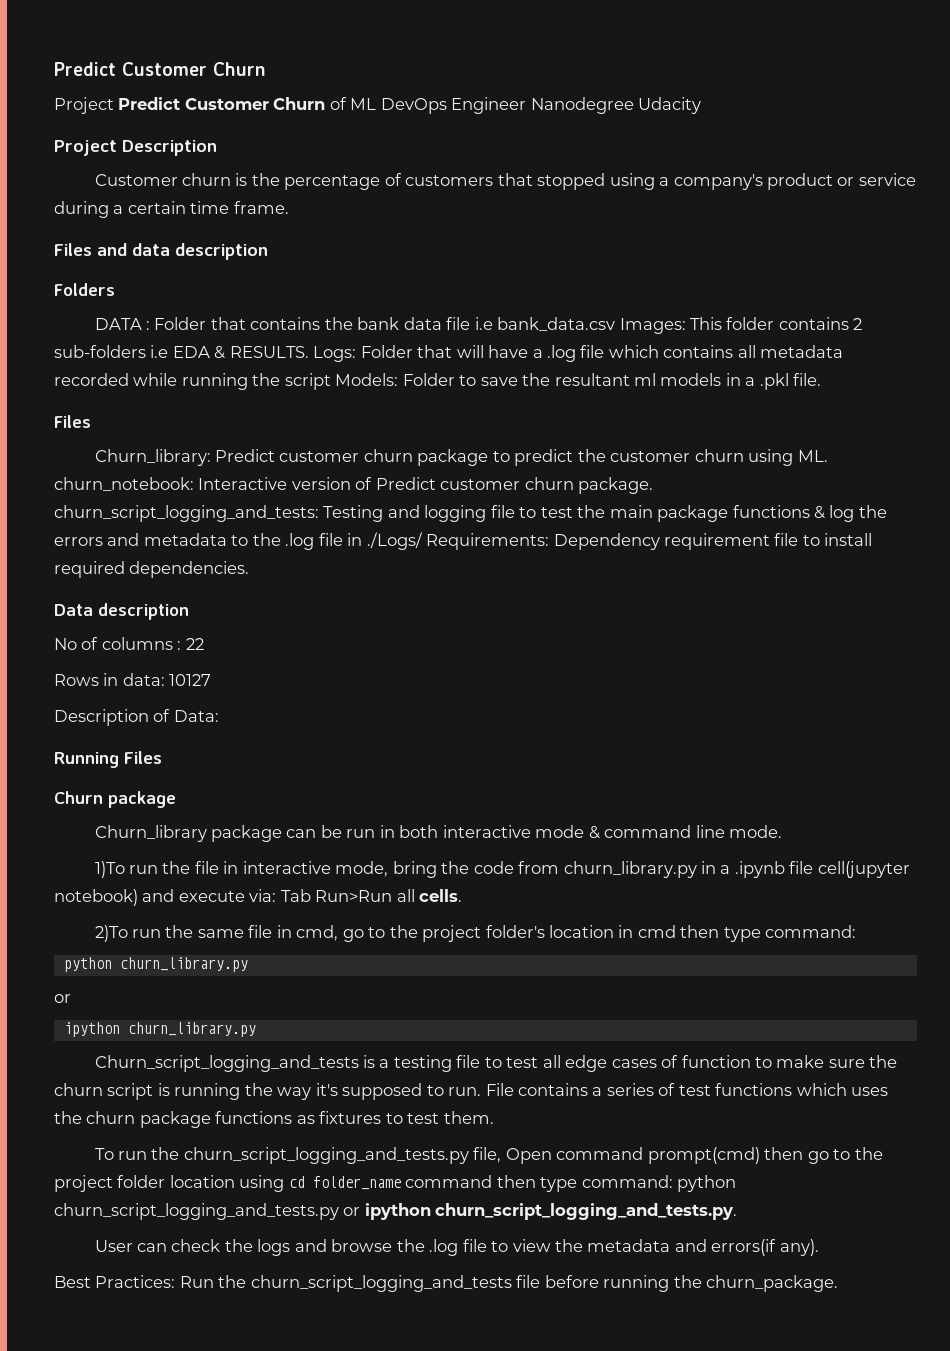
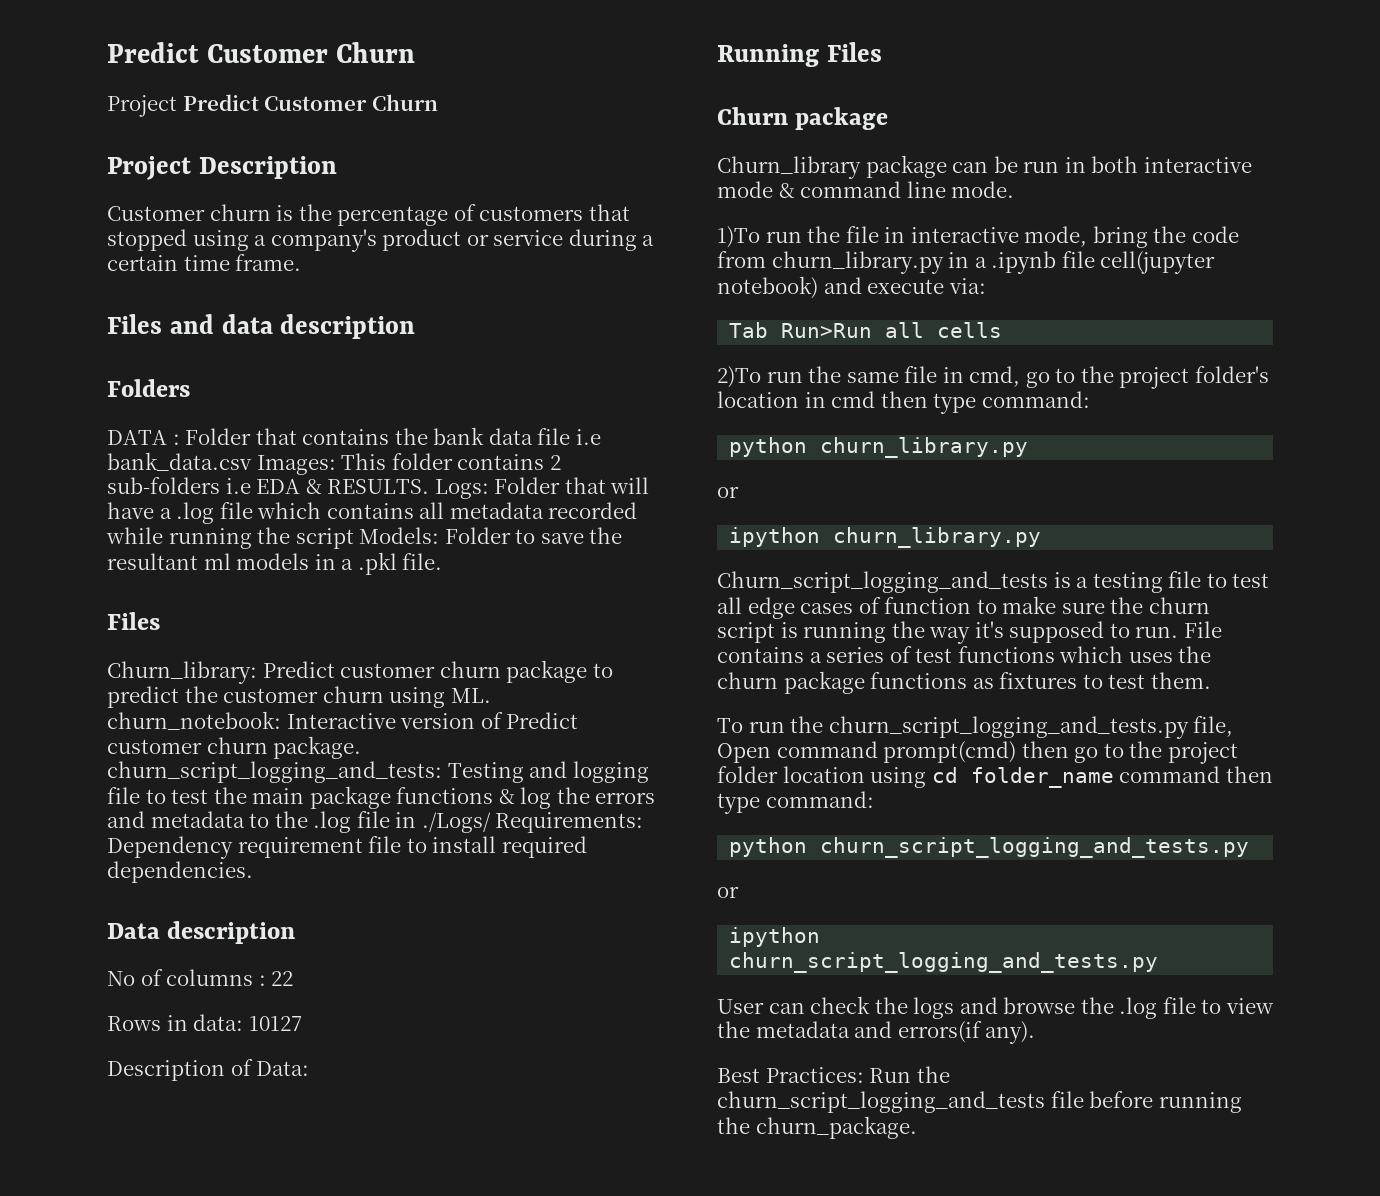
- Project Predict Customer Churn of ML DevOps Engineer Nanodegree Udacity
+ Project Predict Customer Churn
- 1)To run the file in interactive mode, bring the code from churn_library.py in a .ipynb file cell(jupyter notebook) and execute via: Tab Run>Run all cells.
+ 1)To run the file in interactive mode, bring the code from churn_library.py in a .ipynb file cell(jupyter notebook) and execute via:
+ Tab Run>Run all cells
- To run the churn_script_logging_and_tests.py file, Open command prompt(cmd) then go to the project folder location using cd folder_name command then type command: python churn_script_logging_and_tests.py or ipython churn_script_logging_and_tests.py.
+ To run the churn_script_logging_and_tests.py file, Open command prompt(cmd) then go to the project folder location using cd folder_name command then type command:
+ python churn_script_logging_and_tests.py
+ or
+ ipython churn_script_logging_and_tests.py

